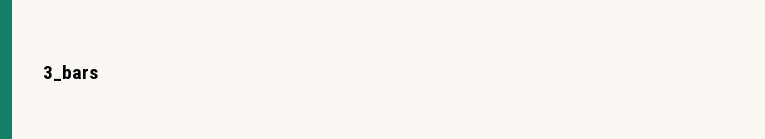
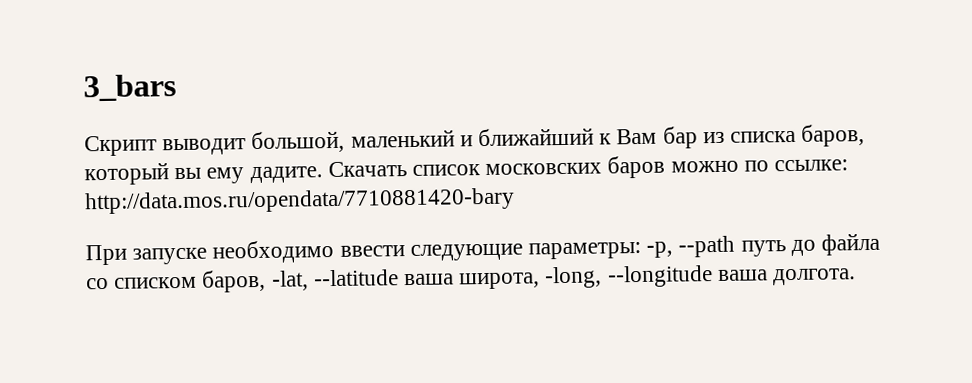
+ Скрипт выводит большой, маленький и ближайший к Вам бар из списка баров, который вы ему дадите. Скачать список московских баров можно по ссылке: http://data.mos.ru/opendata/7710881420-bary
+ При запуске необходимо ввести следующие параметры: -p, --path путь до файла со списком баров, -lat, --latitude ваша широта, -long, --longitude ваша долгота.

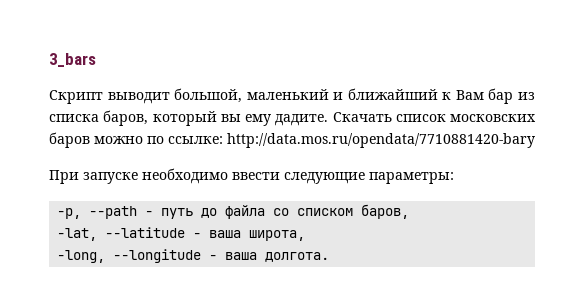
- При запуске необходимо ввести следующие параметры: -p, --path путь до файла со списком баров, -lat, --latitude ваша широта, -long, --longitude ваша долгота.
+ При запуске необходимо ввести следующие параметры:
+ -p, --path - путь до файла со списком баров,
+ -lat, --latitude - ваша широта,
+ -long, --longitude - ваша долгота.

